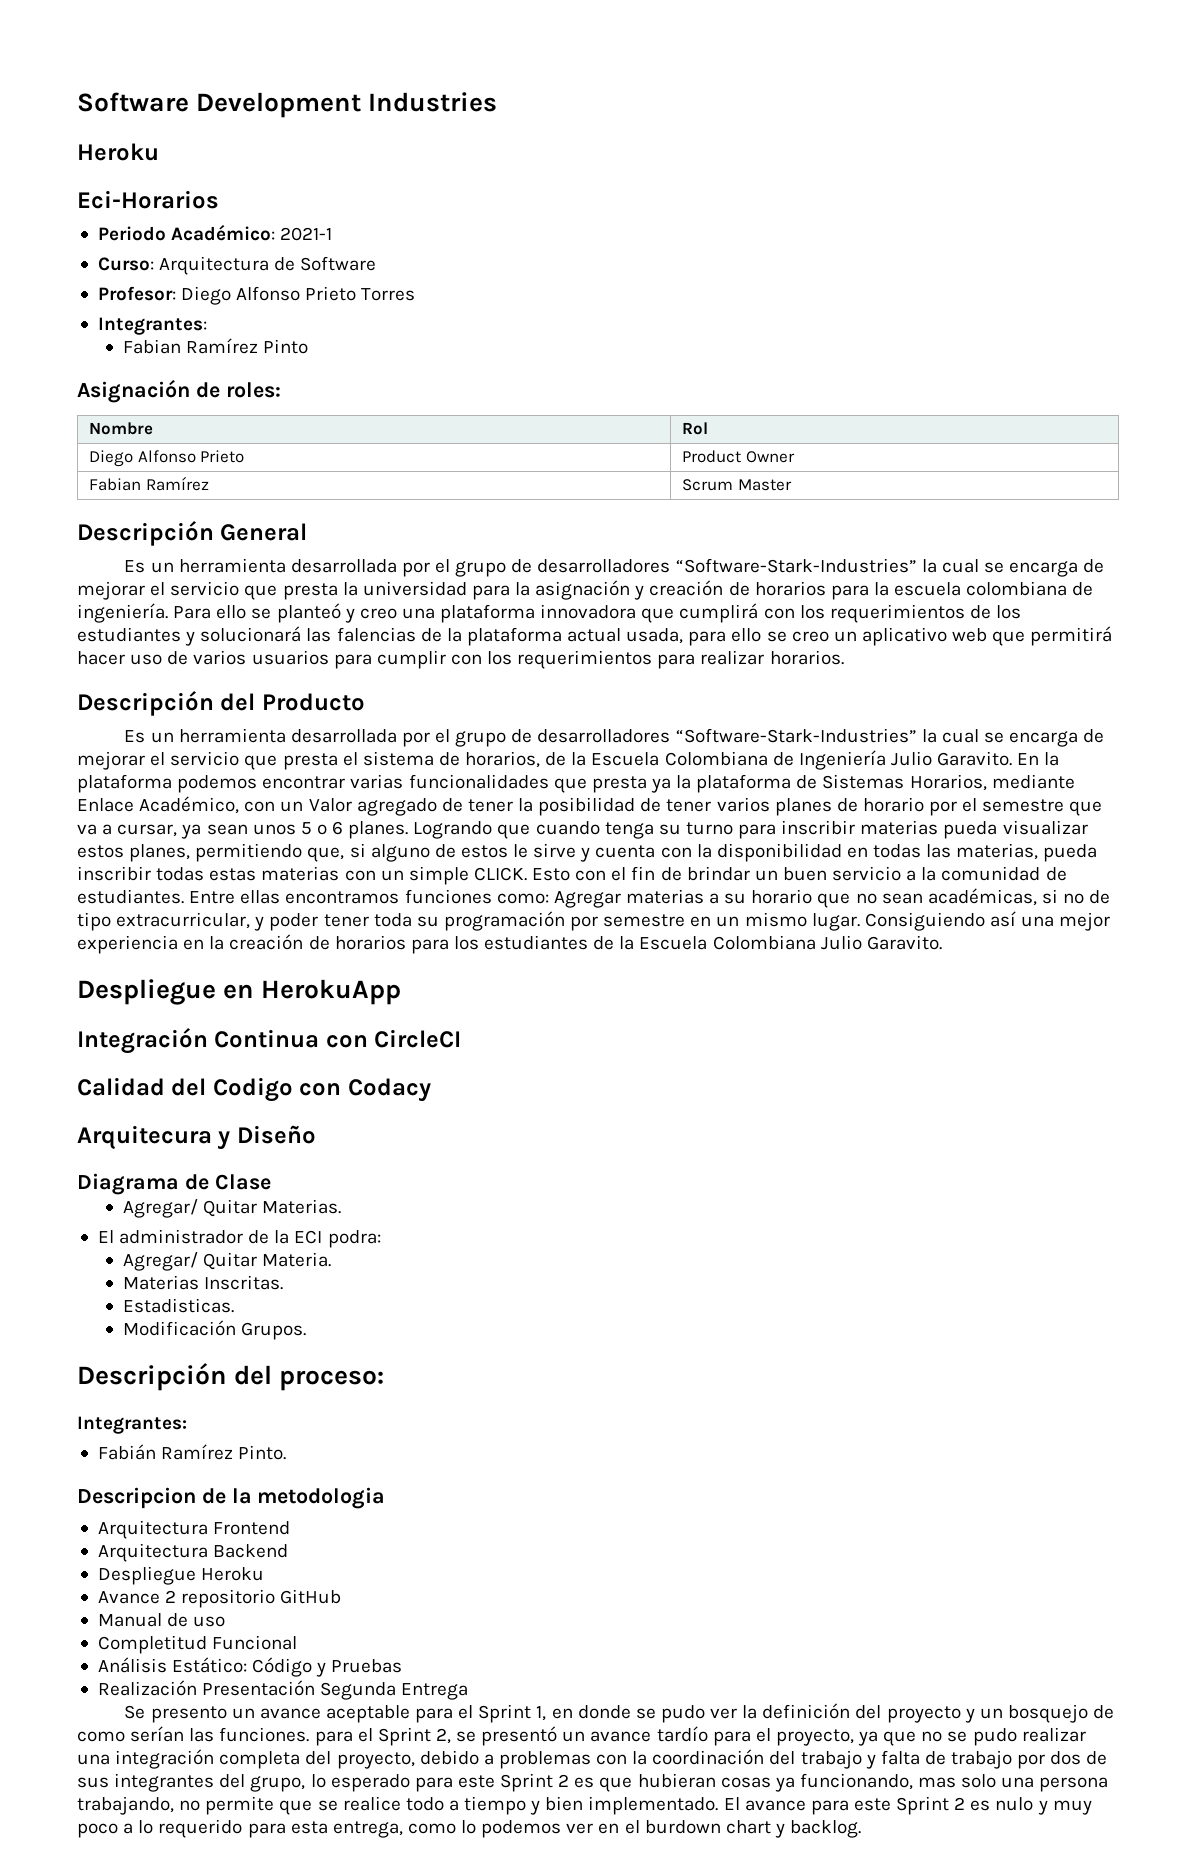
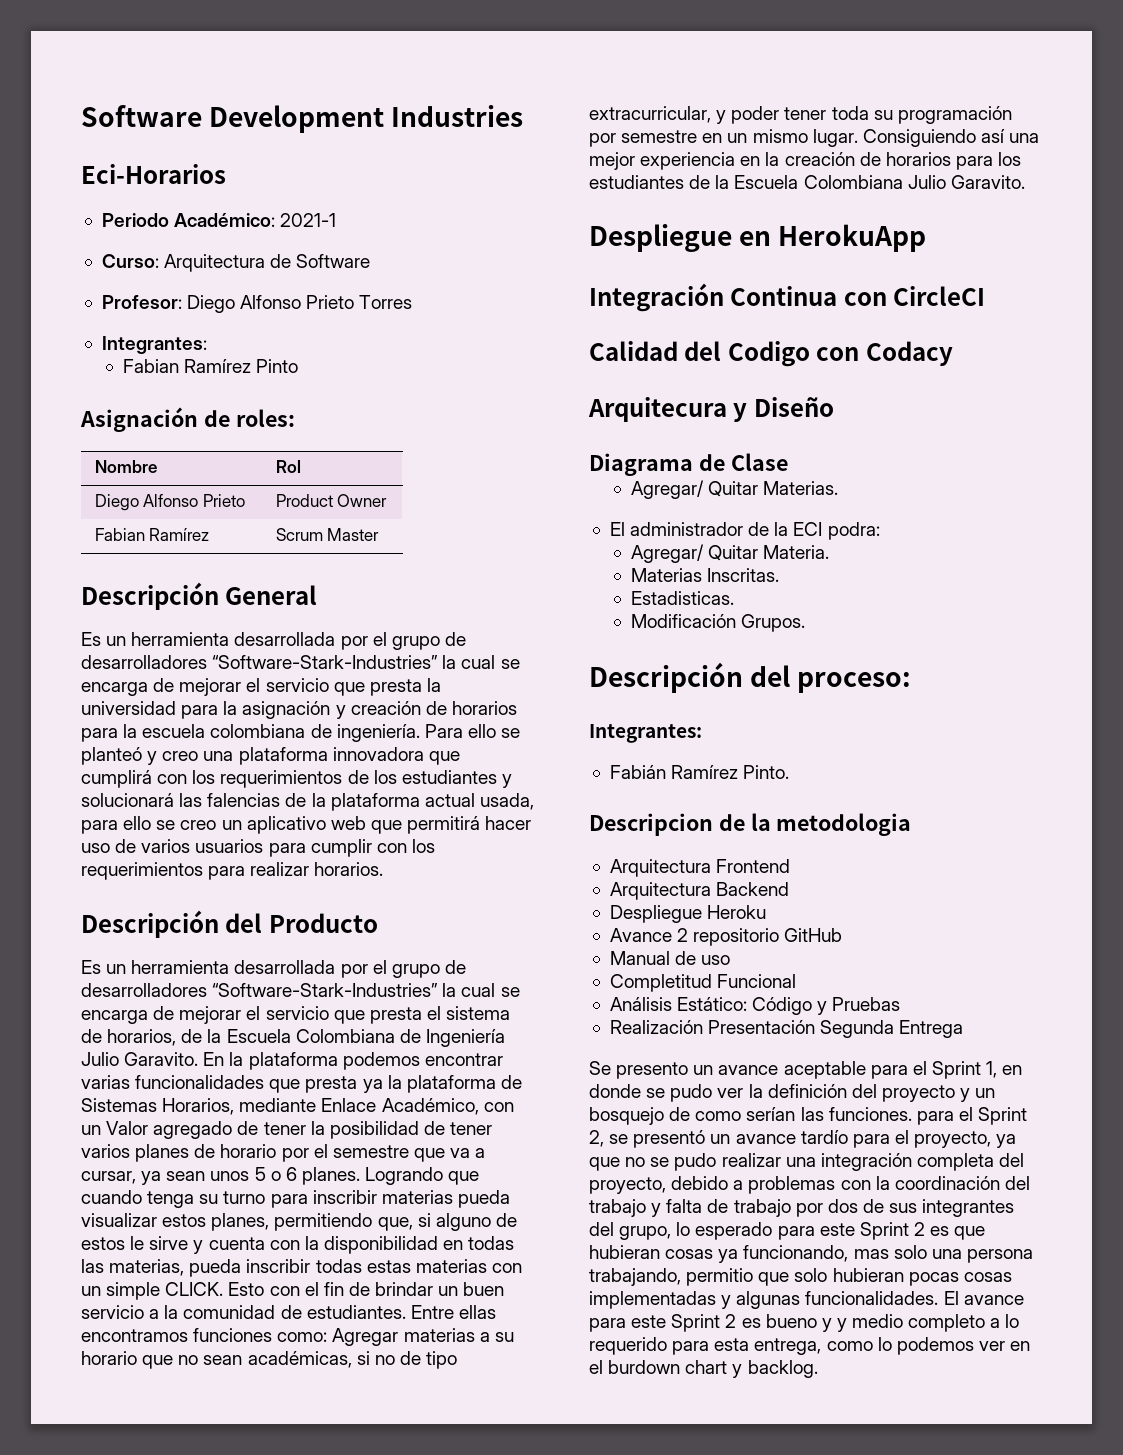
  Software Development Industries
- Heroku
- Se presento un avance aceptable para el Sprint 1, en donde se pudo ver la definición del proyecto y un bosquejo de como serían las funciones. para el Sprint 2, se presentó un avance tardío para el proyecto, ya que no se pudo realizar una integración completa del proyecto, debido a problemas con la coordinación del trabajo y falta de trabajo por dos de sus integrantes del grupo, lo esperado para este Sprint 2 es que hubieran cosas ya funcionando, mas solo una persona trabajando, no permite que se realice todo a tiempo y bien implementado.
+ Se presento un avance aceptable para el Sprint 1, en donde se pudo ver la definición del proyecto y un bosquejo de como serían las funciones. para el Sprint 2, se presentó un avance tardío para el proyecto, ya que no se pudo realizar una integración completa del proyecto, debido a problemas con la coordinación del trabajo y falta de trabajo por dos de sus integrantes del grupo, lo esperado para este Sprint 2 es que hubieran cosas ya funcionando, mas solo una persona trabajando, permitio que solo hubieran pocas cosas implementadas y algunas funcionalidades.
- El avance para este Sprint 2 es nulo y muy poco a lo requerido para esta entrega, como lo podemos ver en el burdown chart y backlog.
+ El avance para este Sprint 2 es bueno y y medio completo a lo requerido para esta entrega, como lo podemos ver en el burdown chart y backlog.

